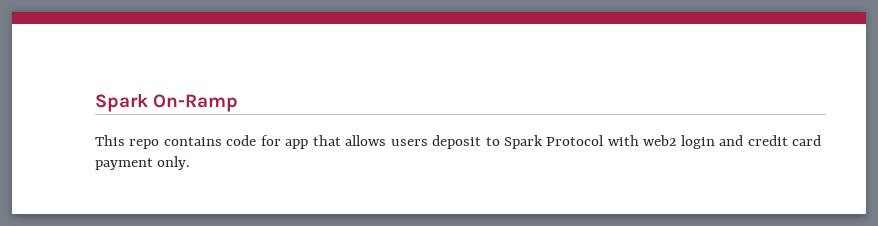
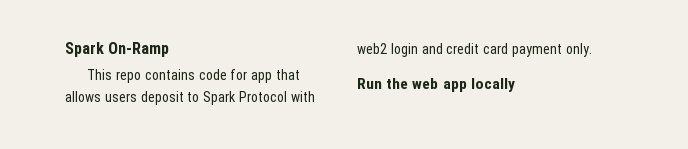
+ Run the web app locally

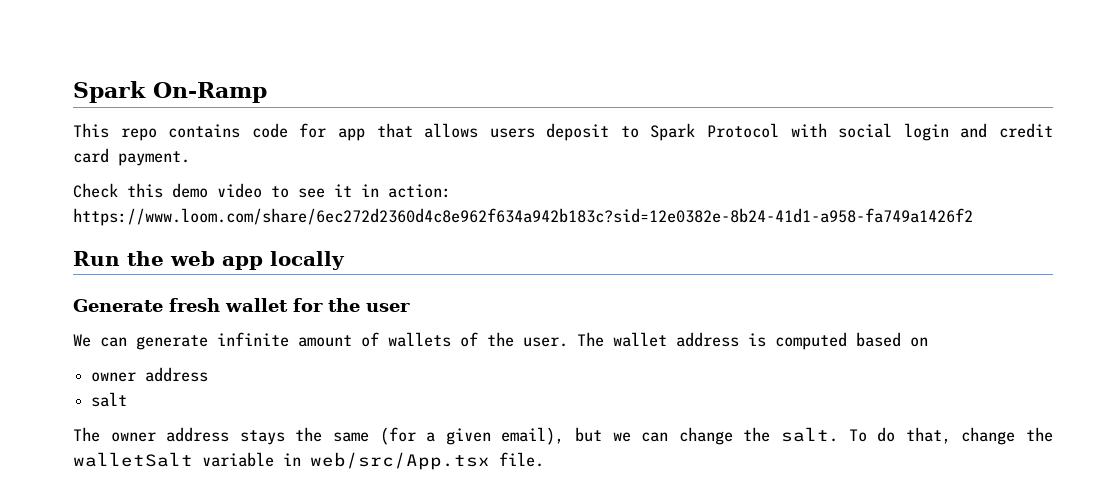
- This repo contains code for app that allows users deposit to Spark Protocol with web2 login and credit card payment only.
+ This repo contains code for app that allows users deposit to Spark Protocol with social login and credit card payment.
+ Check this demo video to see it in action: https://www.loom.com/share/6ec272d2360d4c8e962f634a942b183c?sid=12e0382e-8b24-41d1-a958-fa749a1426f2
+ Generate fresh wallet for the user
+ We can generate infinite amount of wallets of the user. The wallet address is computed based on
+ owner address
+ salt
+ The owner address stays the same (for a given email), but we can change the salt. To do that, change the walletSalt variable in web/src/App.tsx file.

